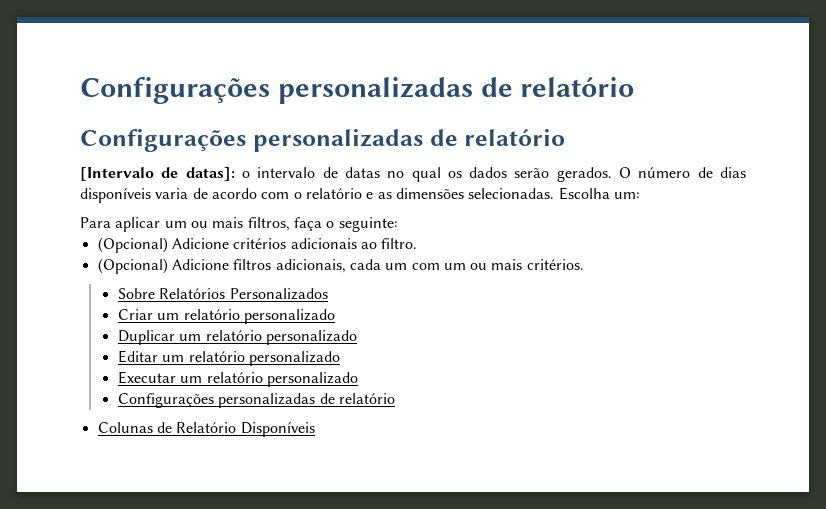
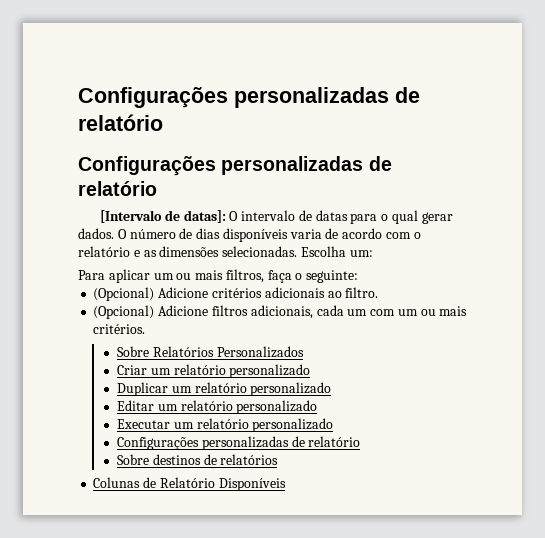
- [Intervalo de datas]: o intervalo de datas no qual os dados serão gerados.
+ [Intervalo de datas]: O intervalo de datas para o qual gerar dados.
+ Sobre destinos de relatórios

